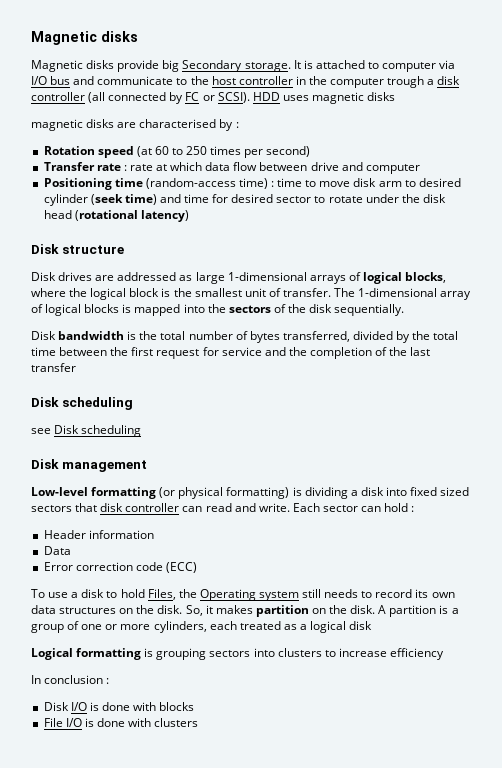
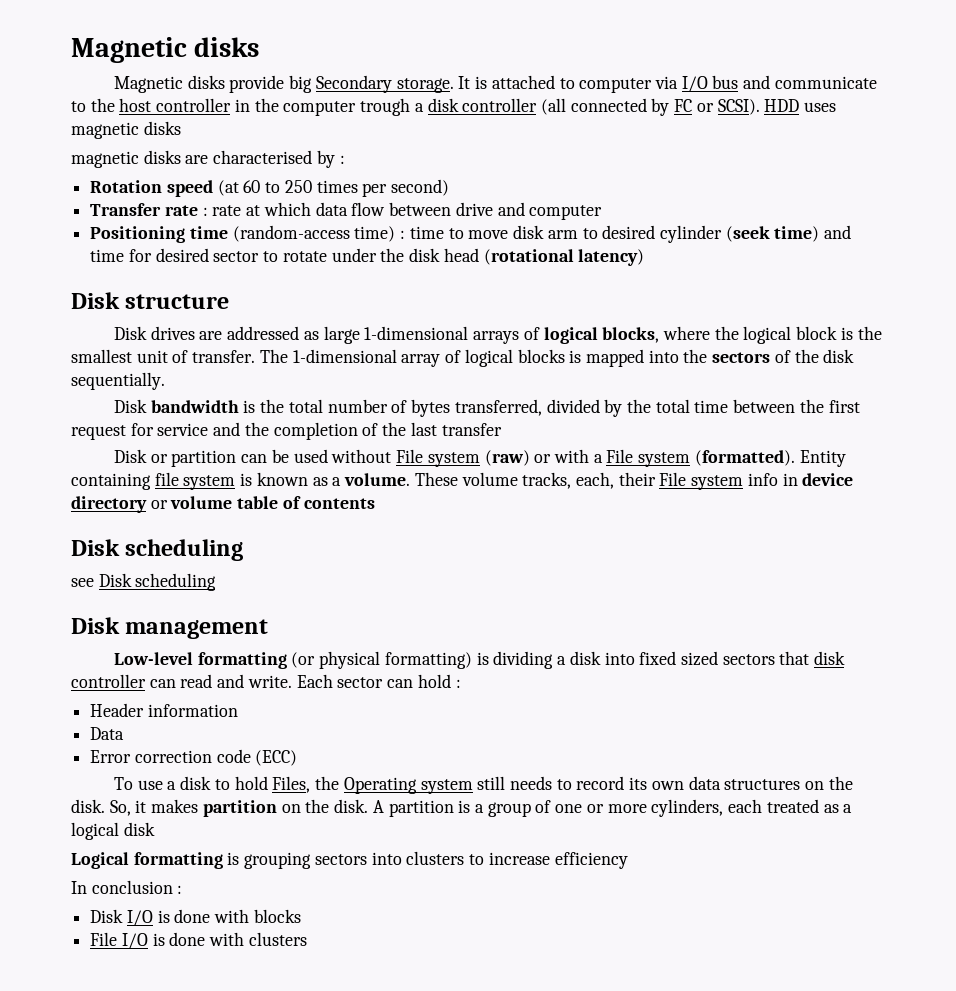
+ Disk or partition can be used without File system (raw) or with a File system (formatted). Entity containing file system is known as a volume. These volume tracks, each, their File system info in device directory or volume table of contents

